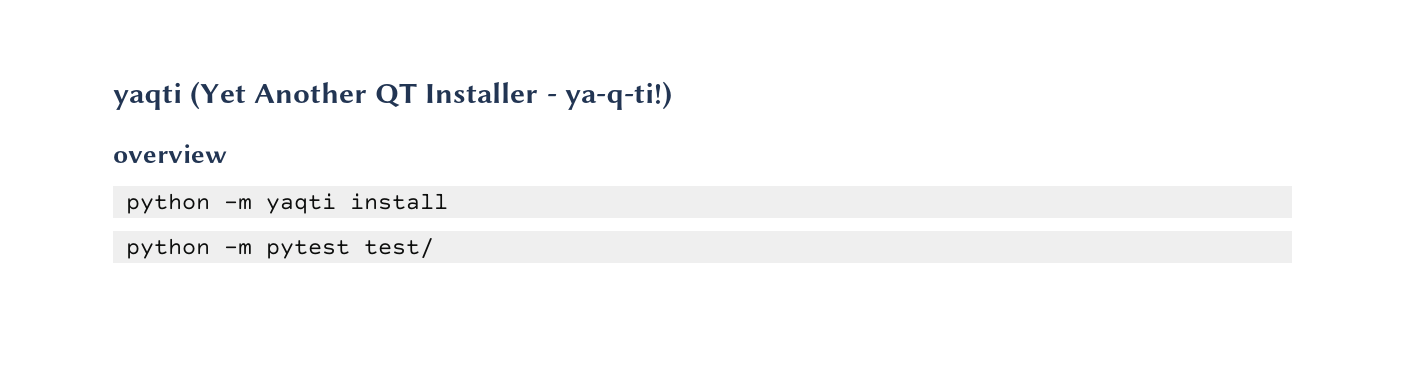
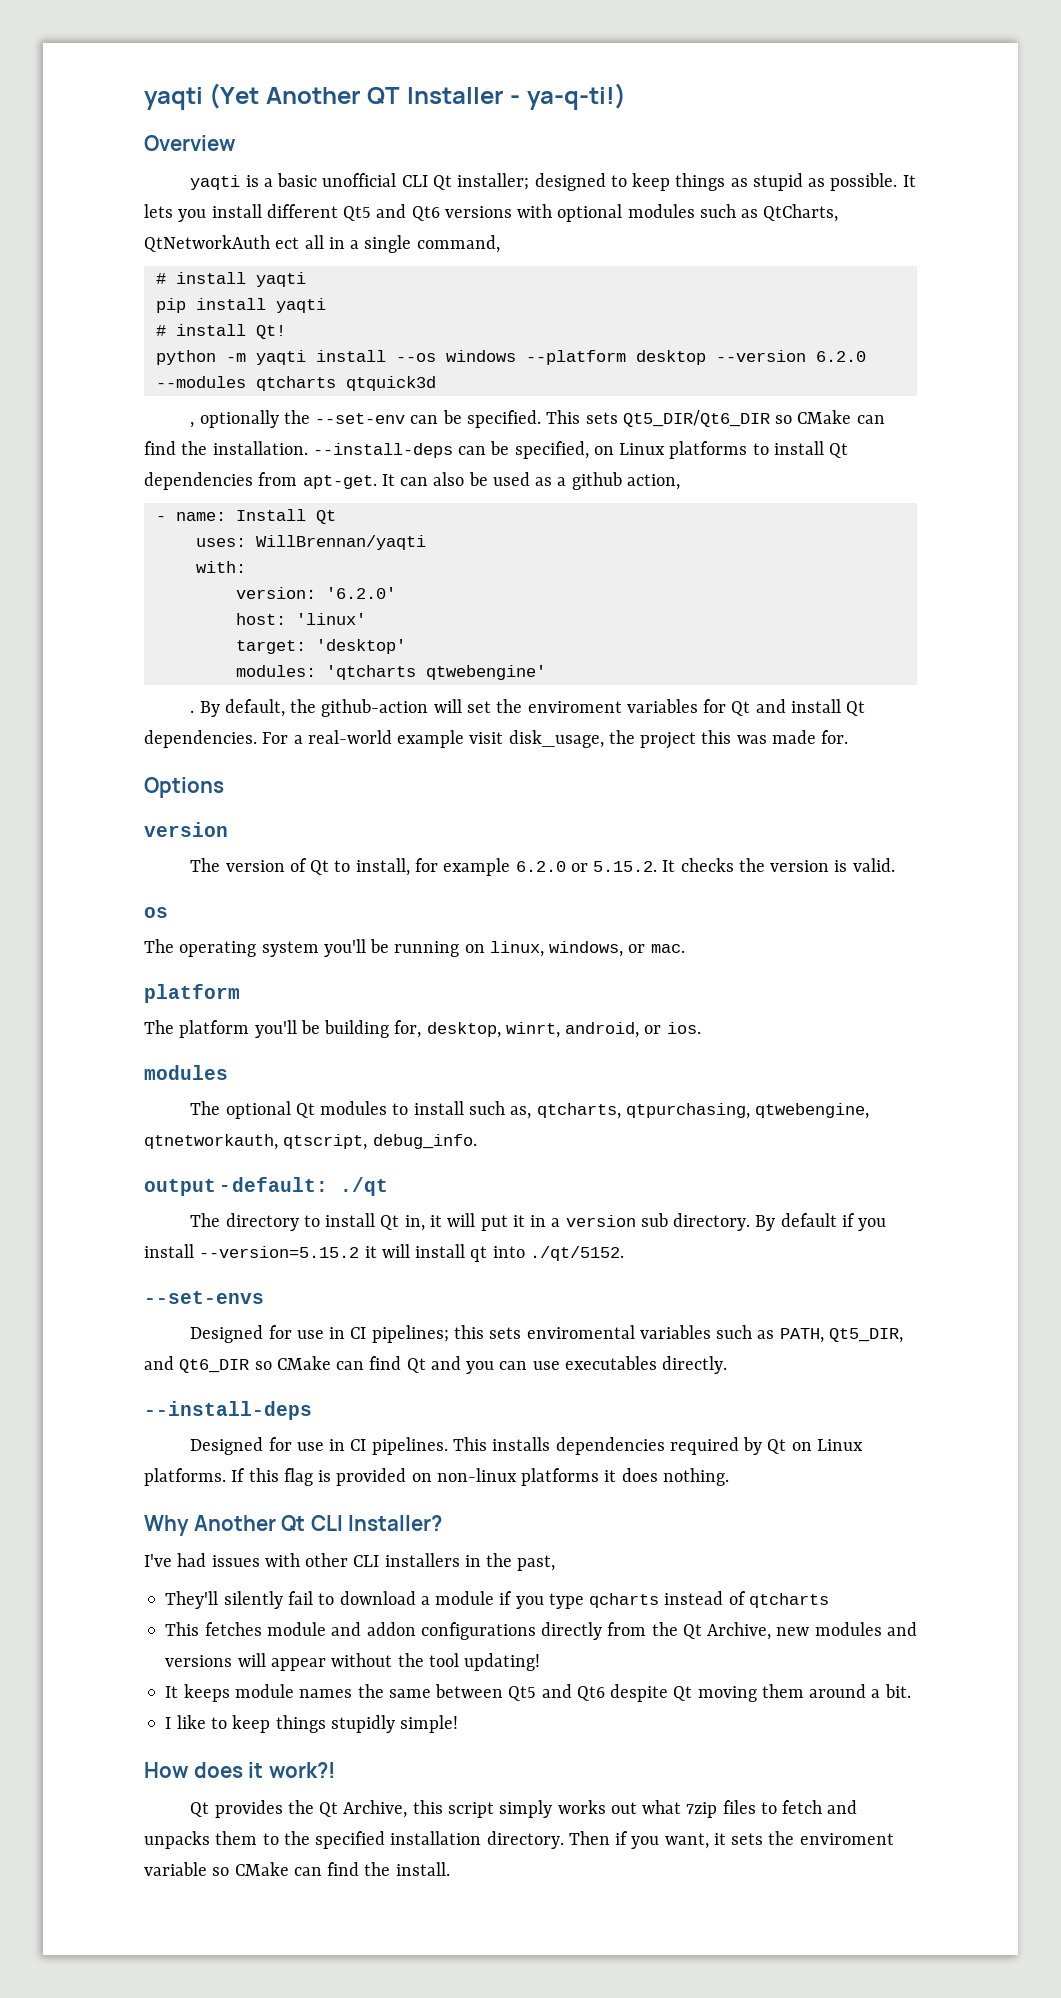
- overview
- python -m yaqti install
- python -m pytest test/
+ Overview
+ yaqti is a basic unofficial CLI Qt installer; designed to keep things as stupid as possible. It lets you install different Qt5 and Qt6 versions with optional modules such as QtCharts, QtNetworkAuth ect all in a single command,
+ # install yaqti
+ pip install yaqti
+ # install Qt!
+ python -m yaqti install --os windows --platform desktop --version 6.2.0 --modules qtcharts qtquick3d
+ , optionally the --set-env can be specified. This sets Qt5_DIR/Qt6_DIR so CMake can find the installation. --install-deps can be specified, on Linux platforms to install Qt dependencies from apt-get. It can also be used as a github action,
+ - name: Install Qt
+ uses: WillBrennan/yaqti
+ with:
+ version: '6.2.0'
+ host: 'linux'
+ target: 'desktop'
+ modules: 'qtcharts qtwebengine'
+ . By default, the github-action will set the enviroment variables for Qt and install Qt dependencies. For a real-world example visit disk_usage, the project this was made for.
+ Options
+ version
+ The version of Qt to install, for example 6.2.0 or 5.15.2. It checks the version is valid.
+ os
+ The operating system you'll be running on linux, windows, or mac.
+ platform
+ The platform you'll be building for, desktop, winrt, android, or ios.
+ modules
+ The optional Qt modules to install such as, qtcharts, qtpurchasing, qtwebengine, qtnetworkauth, qtscript, debug_info.
+ output - default: ./qt
+ The directory to install Qt in, it will put it in a version sub directory. By default if you install --version=5.15.2 it will install qt into ./qt/5152.
+ --set-envs
+ Designed for use in CI pipelines; this sets enviromental variables such as PATH, Qt5_DIR, and Qt6_DIR so CMake can find Qt and you can use executables directly.
+ --install-deps
+ Designed for use in CI pipelines. This installs dependencies required by Qt on Linux platforms. If this flag is provided on non-linux platforms it does nothing.
+ Why Another Qt CLI Installer?
+ I've had issues with other CLI installers in the past,
+ They'll silently fail to download a module if you type qcharts instead of qtcharts
+ This fetches module and addon configurations directly from the Qt Archive, new modules and versions will appear without the tool updating!
+ It keeps module names the same between Qt5 and Qt6 despite Qt moving them around a bit.
+ I like to keep things stupidly simple!
+ How does it work?!
+ Qt provides the Qt Archive, this script simply works out what 7zip files to fetch and unpacks them to the specified installation directory. Then if you want, it sets the enviroment variable so CMake can find the install.

